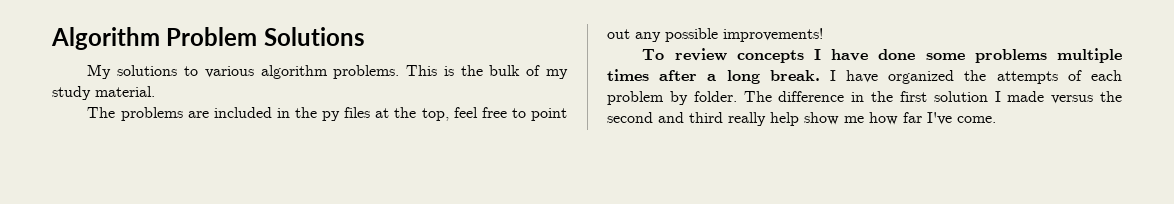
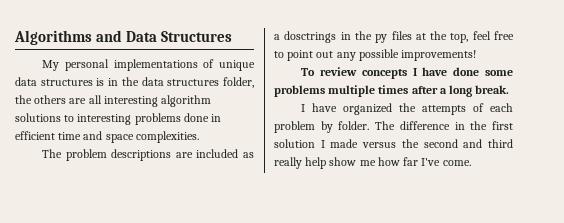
- Algorithm Problem Solutions
- My solutions to various algorithm problems. This is the bulk of my study material.
- The problems are included in the py files at the top, feel free to point out any possible improvements!
+ Algorithms and Data Structures
+ My personal implementations of unique data structures is in the data structures folder, the others are all interesting algorithm solutions to interesting problems done in efficient time and space complexities.
+ The problem descriptions are included as a dosctrings in the py files at the top, feel free to point out any possible improvements!
- To review concepts I have done some problems multiple times after a long break. I have organized the attempts of each problem by folder.
+ To review concepts I have done some problems multiple times after a long break.
+ I have organized the attempts of each problem by folder.

